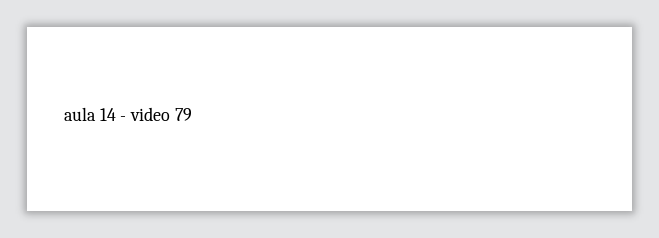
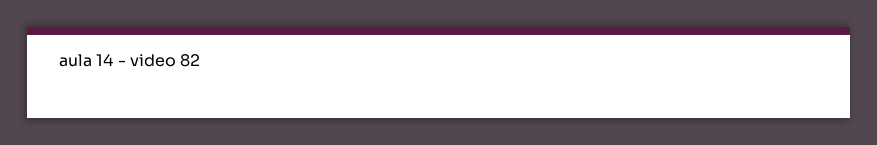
- aula 14 - video 79
+ aula 14 - video 82

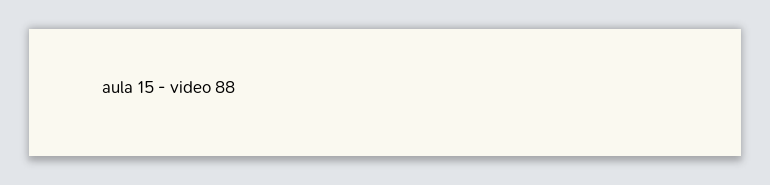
- aula 14 - video 82
+ aula 15 - video 88

